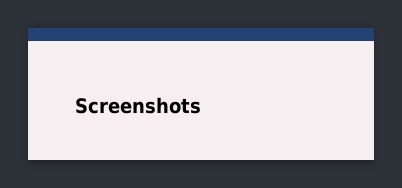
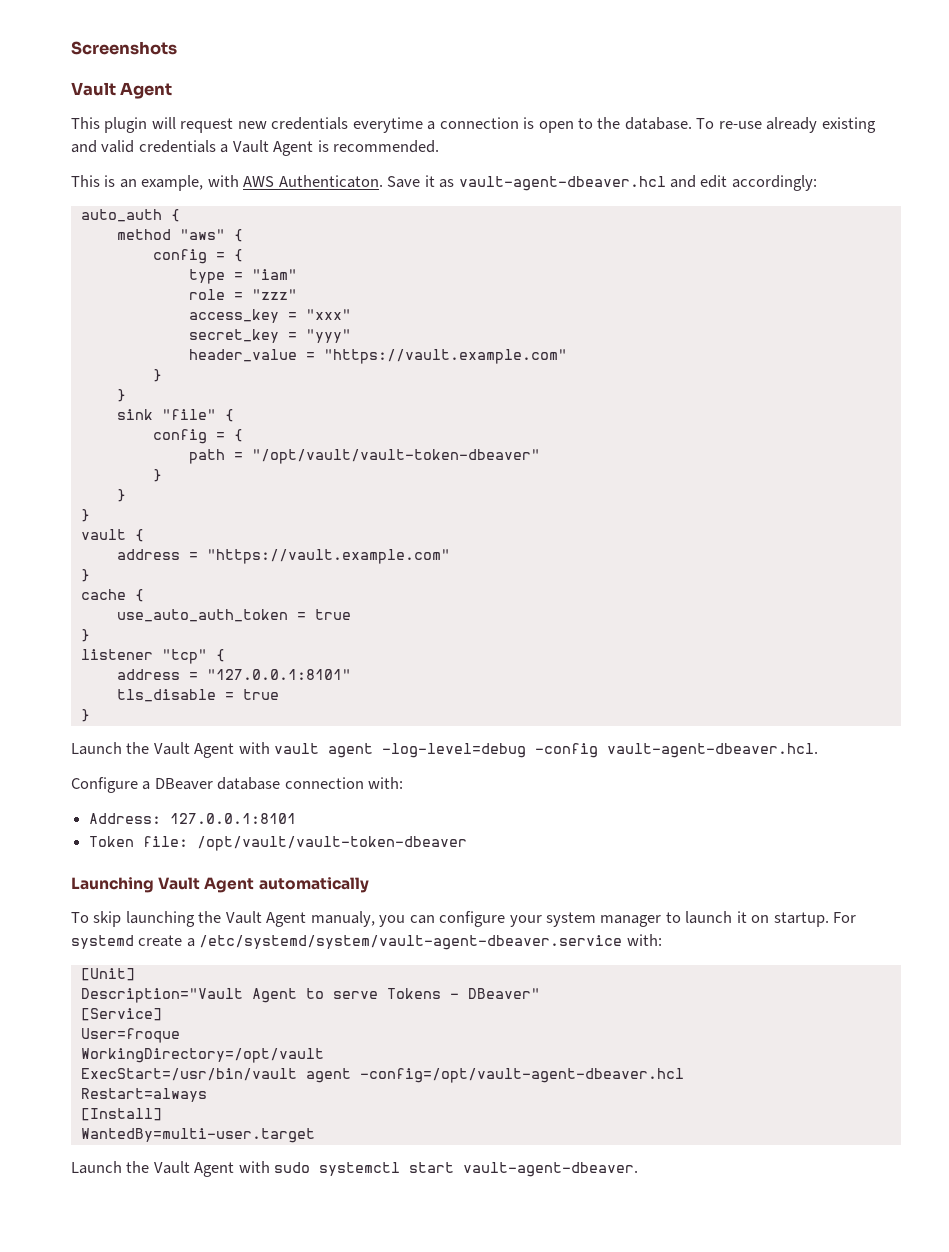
  Screenshots
+ Vault Agent
+ This plugin will request new credentials everytime a connection is open to the database. To re-use already existing and valid credentials a Vault Agent is recommended.
+ This is an example, with AWS Authenticaton. Save it as vault-agent-dbeaver.hcl and edit accordingly:
+ auto_auth {
+ method "aws" {
+ config = {
+ type = "iam"
+ role = "zzz"
+ access_key = "xxx"
+ secret_key = "yyy"
+ header_value = "https://vault.example.com"
+ }
+ }
+ sink "file" {
+ config = {
+ path = "/opt/vault/vault-token-dbeaver"
+ }
+ }
+ }
+ vault {
+ address = "https://vault.example.com"
+ }
+ cache {
+ use_auto_auth_token = true
+ }
+ listener "tcp" {
+ address = "127.0.0.1:8101"
+ tls_disable = true
+ }
+ Launch the Vault Agent with vault agent -log-level=debug -config vault-agent-dbeaver.hcl.
+ Configure a DBeaver database connection with:
+ Address: 127.0.0.1:8101
+ Token file: /opt/vault/vault-token-dbeaver
+ Launching Vault Agent automatically
+ To skip launching the Vault Agent manualy, you can configure your system manager to launch it on startup. For systemd create a /etc/systemd/system/vault-agent-dbeaver.service with:
+ [Unit]
+ Description="Vault Agent to serve Tokens - DBeaver"
+ [Service]
+ User=froque
+ WorkingDirectory=/opt/vault
+ ExecStart=/usr/bin/vault agent -config=/opt/vault-agent-dbeaver.hcl
+ Restart=always
+ [Install]
+ WantedBy=multi-user.target
+ Launch the Vault Agent with sudo systemctl start vault-agent-dbeaver.

